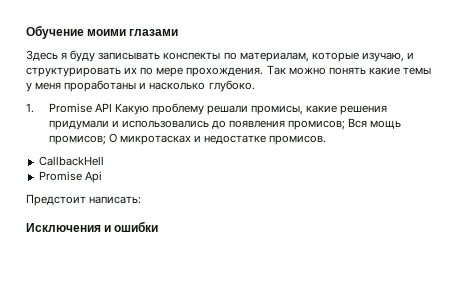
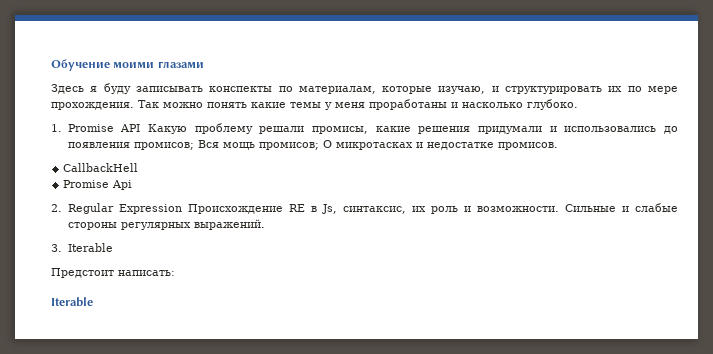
+ 2. Regular Expression Происхождение RE в Js, синтаксис, их роль и возможности. Сильные и слабые стороны регулярных выражений.
+ 3. Iterable
  Предстоит написать:
- Исключения и ошибки
+ Iterable

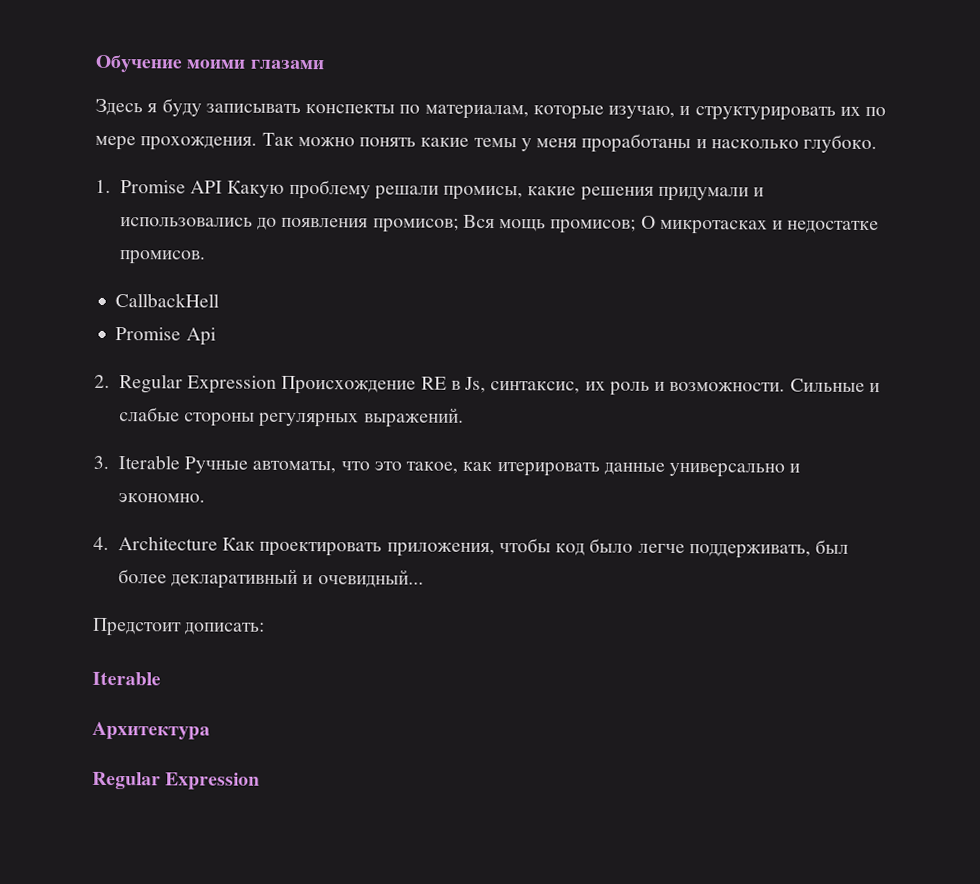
- 3. Iterable
+ 3. Iterable Ручные автоматы, что это такое, как итерировать данные универсально и экономно.
+ 4. Architecture Как проектировать приложения, чтобы код было легче поддерживать, был более декларативный и очевидный...
- Предстоит написать:
+ Предстоит дописать:
  Iterable
+ Архитектура
+ Regular Expression

